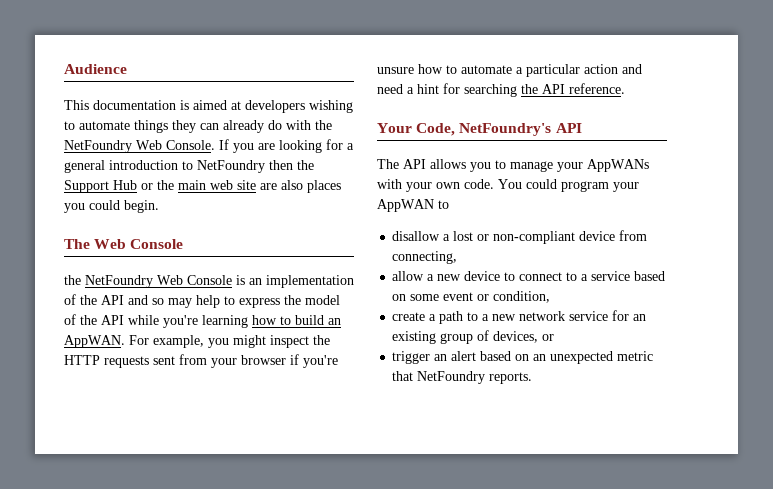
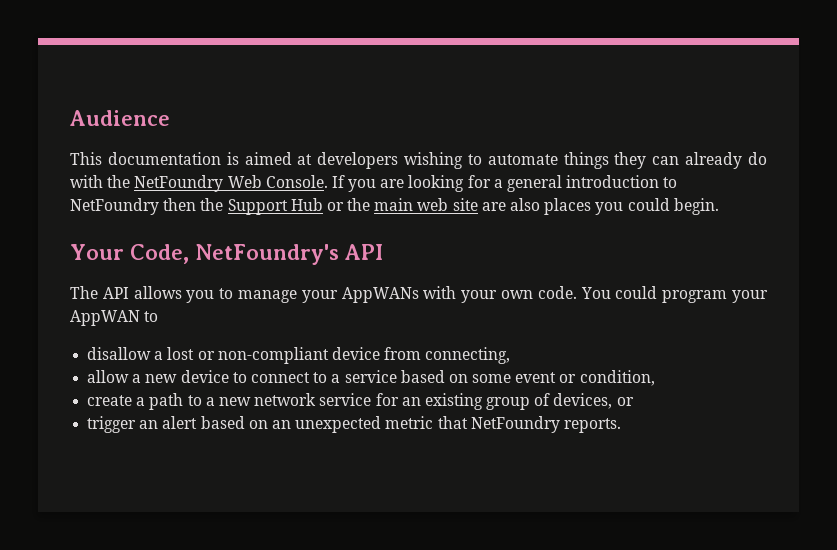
- The Web Console
- the NetFoundry Web Console is an implementation of the API and so may help to express the model of the API while you're learning how to build an AppWAN. For example, you might inspect the HTTP requests sent from your browser if you're unsure how to automate a particular action and need a hint for searching the API reference.

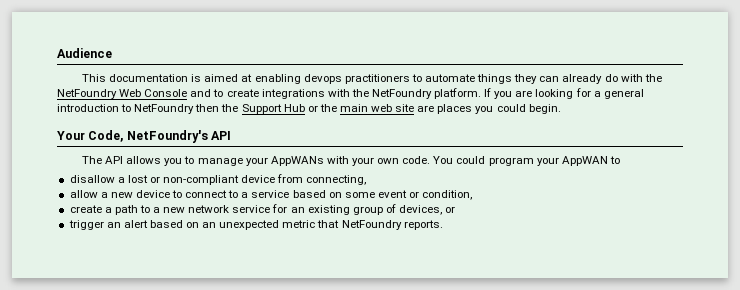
- This documentation is aimed at developers wishing to automate things they can already do with the NetFoundry Web Console.
+ This documentation is aimed at enabling devops practitioners to automate things they can already do with the NetFoundry Web Console and to create integrations with the NetFoundry platform.
- If you are looking for a general introduction to NetFoundry then the Support Hub or the main web site are also places you could begin.
+ If you are looking for a general introduction to NetFoundry then the Support Hub or the main web site are places you could begin.

